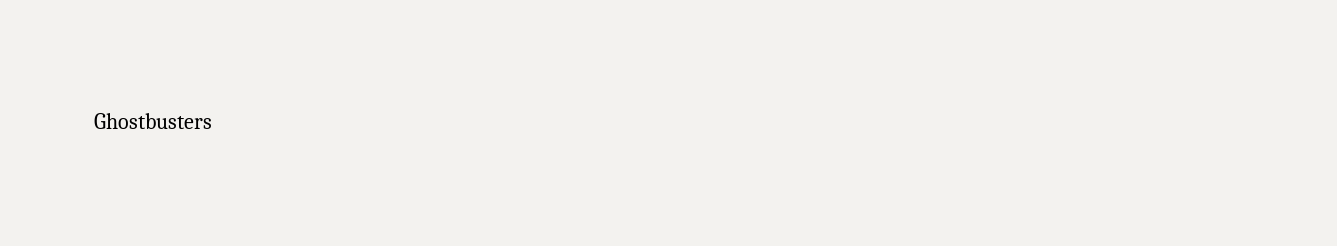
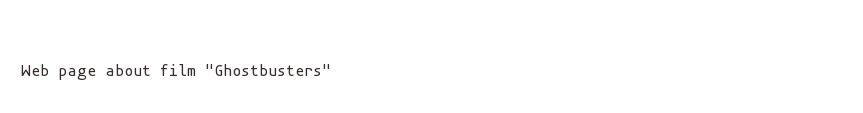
- Ghostbusters
+ Web page about film "Ghostbusters"

